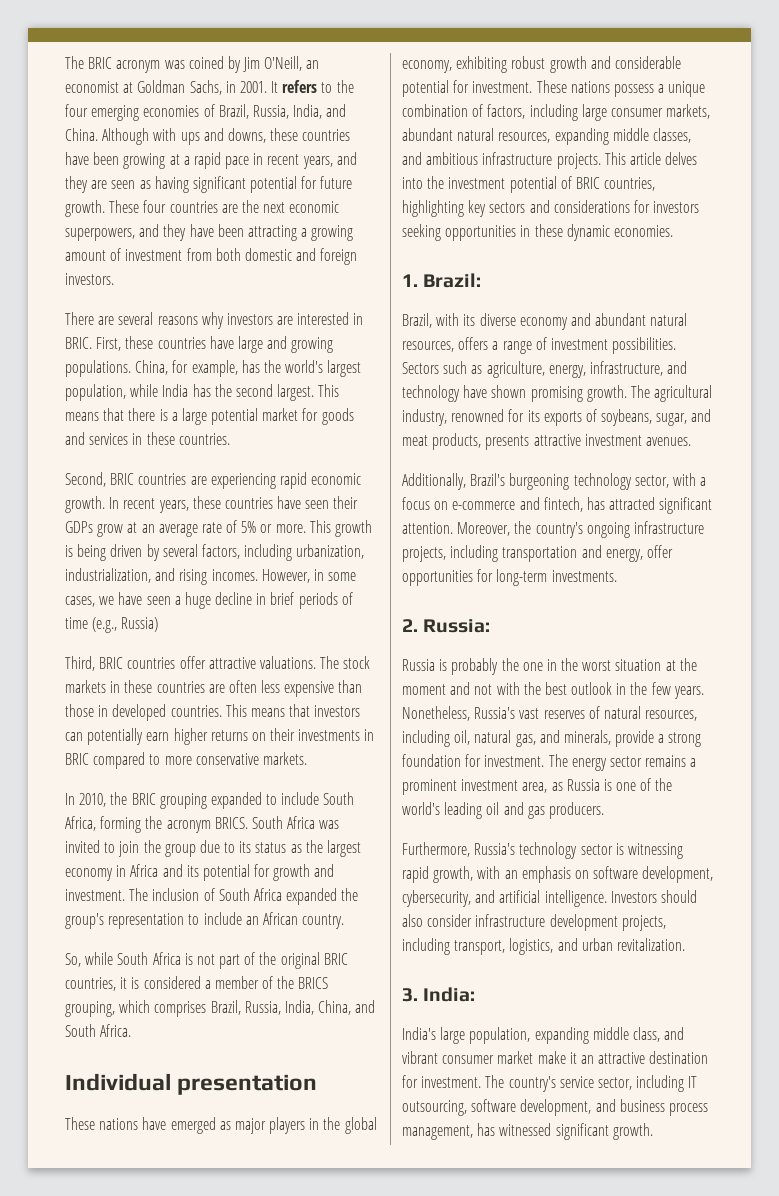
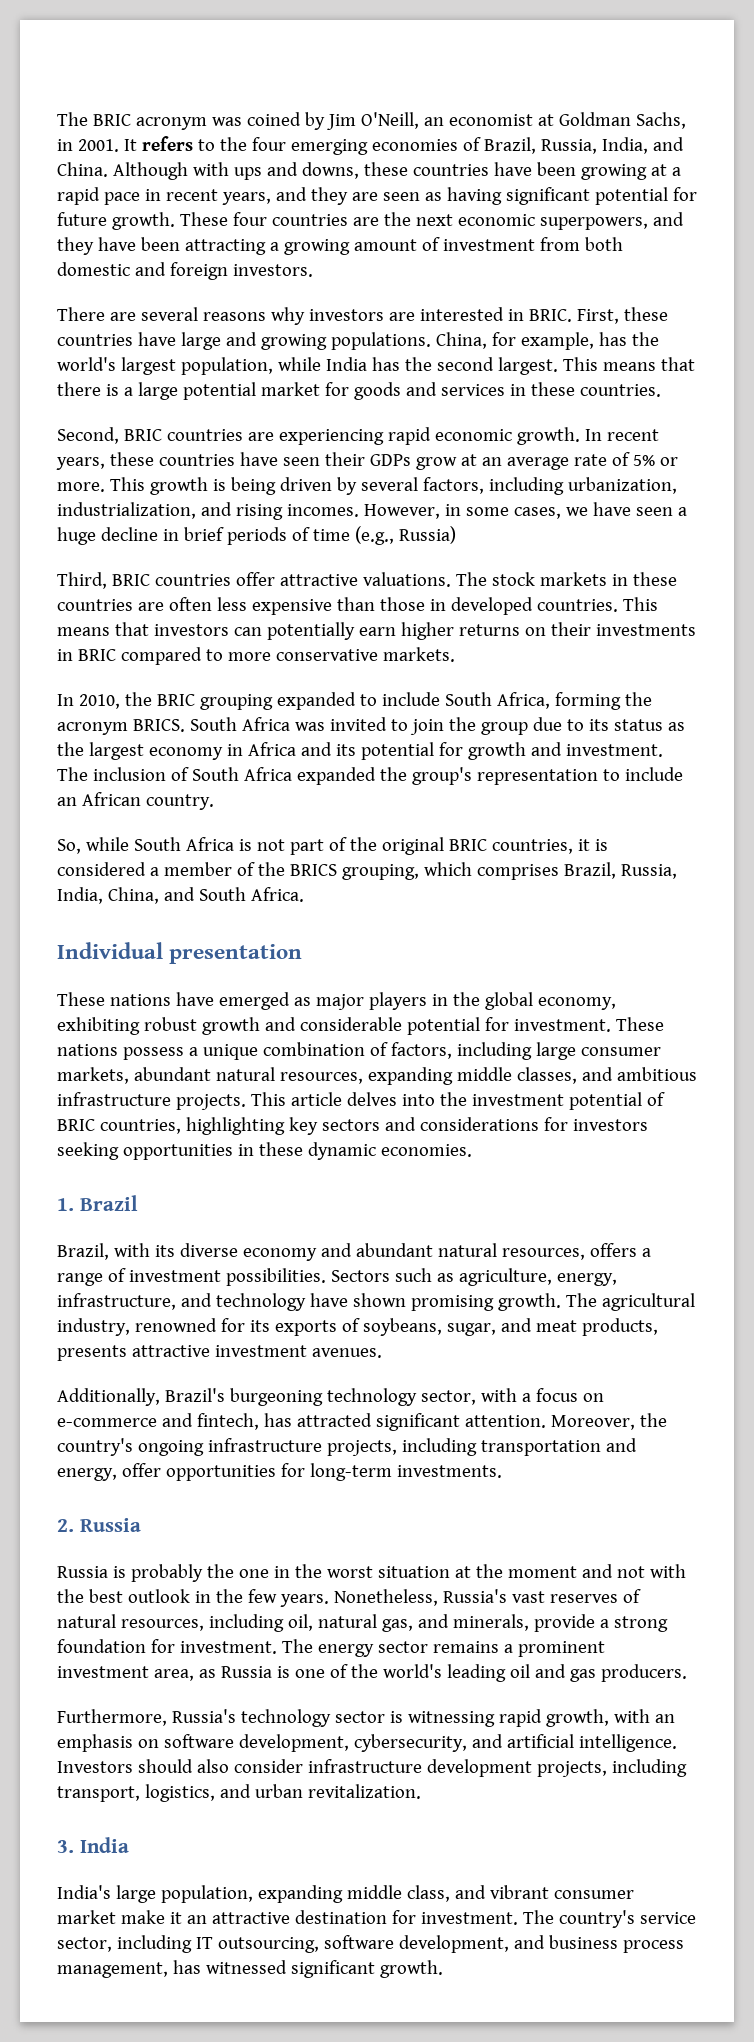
- 1. Brazil:
+ 1. Brazil
- 2. Russia:
+ 2. Russia
- 3. India:
+ 3. India

